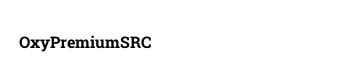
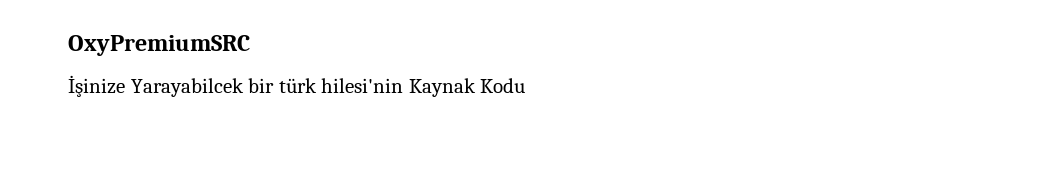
+ İşinize Yarayabilcek bir türk hilesi'nin Kaynak Kodu

